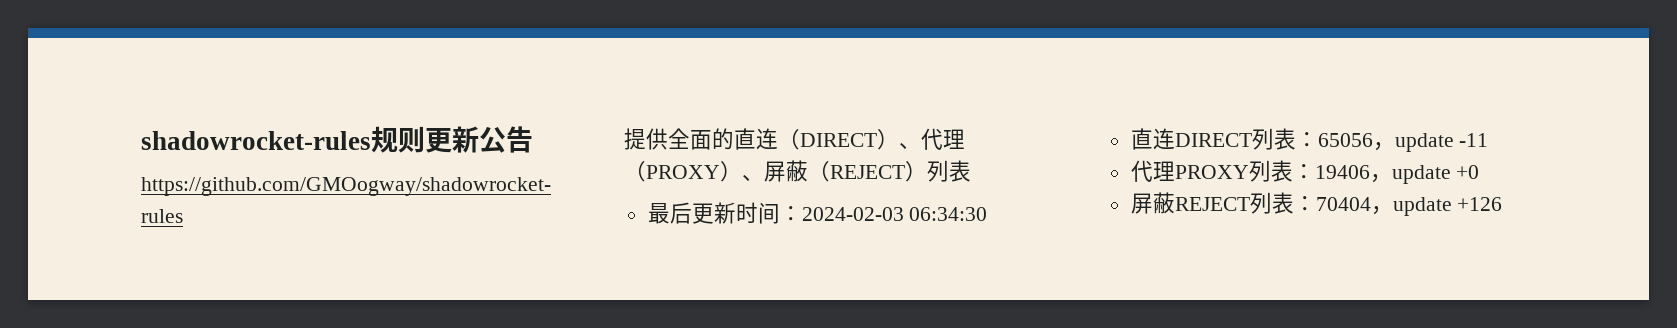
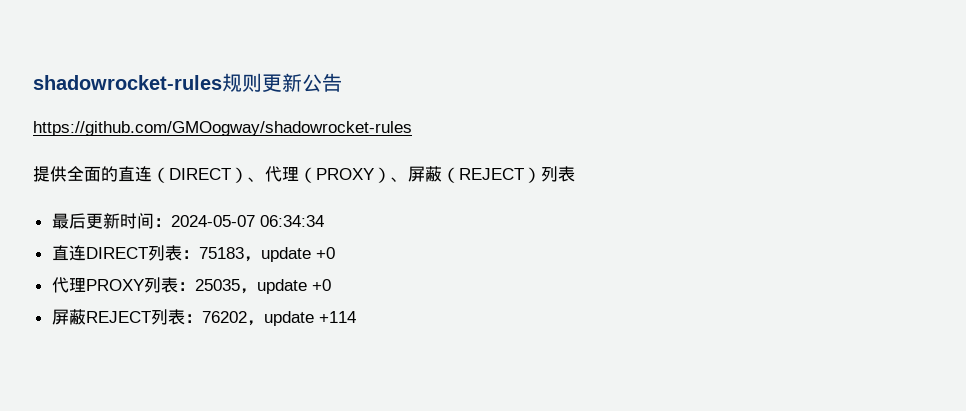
- 最后更新时间：2024-02-03 06:34:30
+ 最后更新时间：2024-05-07 06:34:34
- 直连DIRECT列表：65056，update -11
+ 直连DIRECT列表：75183，update +0
- 代理PROXY列表：19406，update +0
+ 代理PROXY列表：25035，update +0
- 屏蔽REJECT列表：70404，update +126
+ 屏蔽REJECT列表：76202，update +114

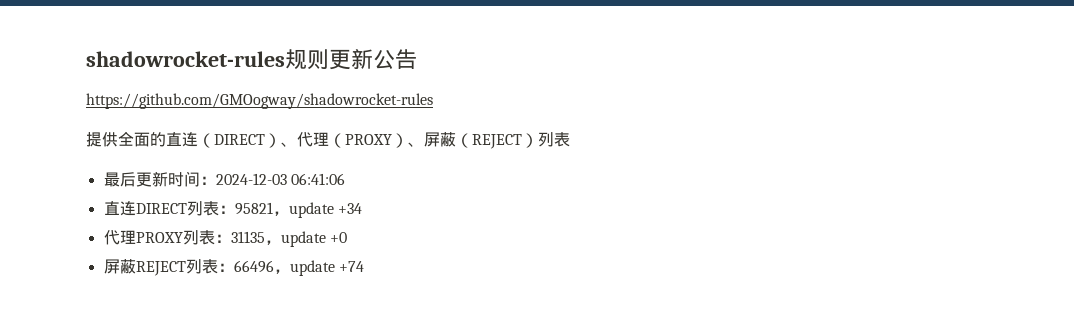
- 最后更新时间：2024-05-07 06:34:34
+ 最后更新时间：2024-12-03 06:41:06
- 直连DIRECT列表：75183，update +0
+ 直连DIRECT列表：95821，update +34
- 代理PROXY列表：25035，update +0
+ 代理PROXY列表：31135，update +0
- 屏蔽REJECT列表：76202，update +114
+ 屏蔽REJECT列表：66496，update +74

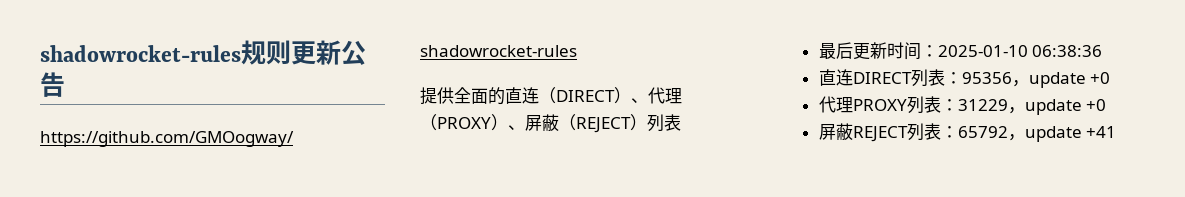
- 最后更新时间：2024-12-03 06:41:06
+ 最后更新时间：2025-01-10 06:38:36
- 直连DIRECT列表：95821，update +34
+ 直连DIRECT列表：95356，update +0
- 代理PROXY列表：31135，update +0
+ 代理PROXY列表：31229，update +0
- 屏蔽REJECT列表：66496，update +74
+ 屏蔽REJECT列表：65792，update +41

